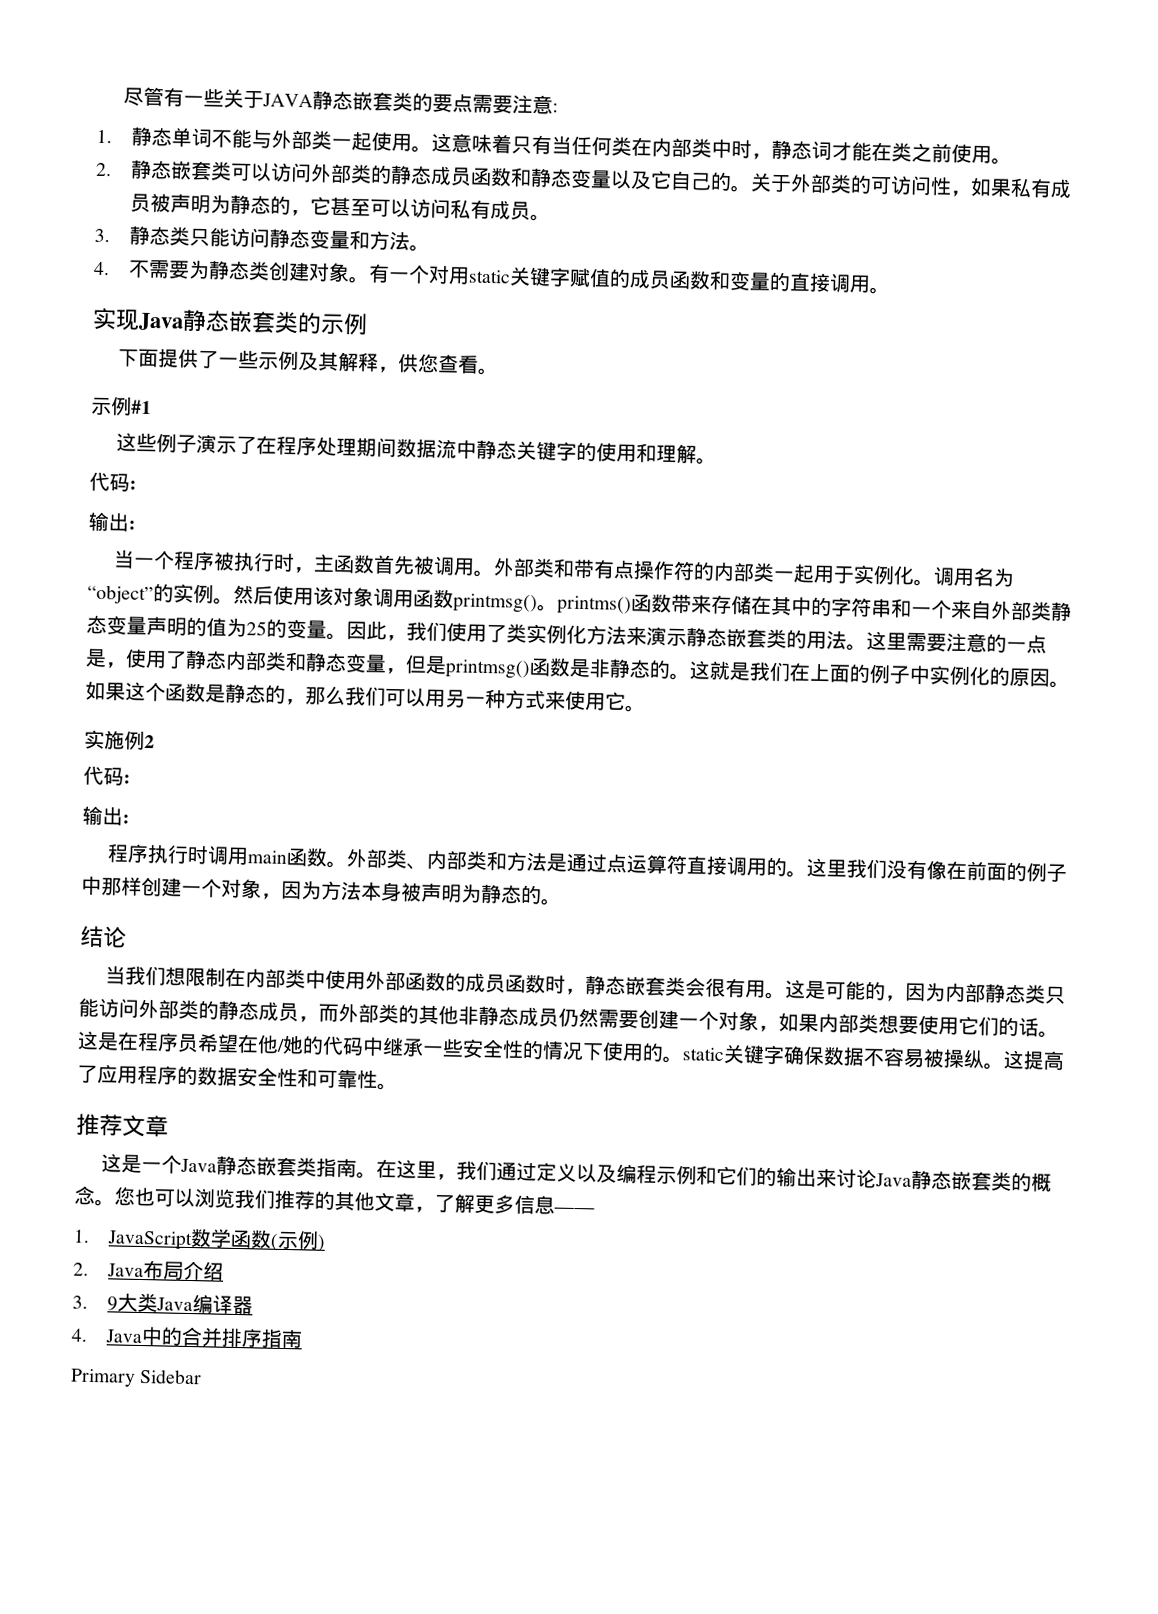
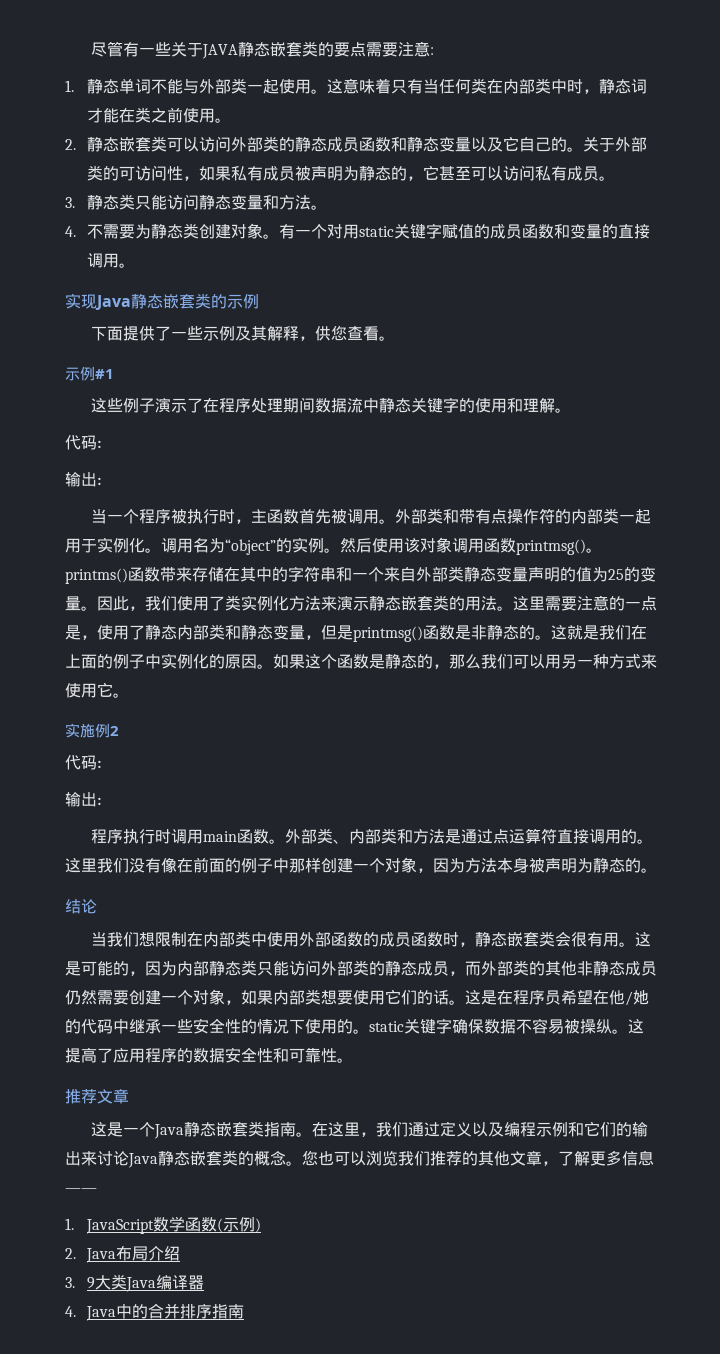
- Primary Sidebar

